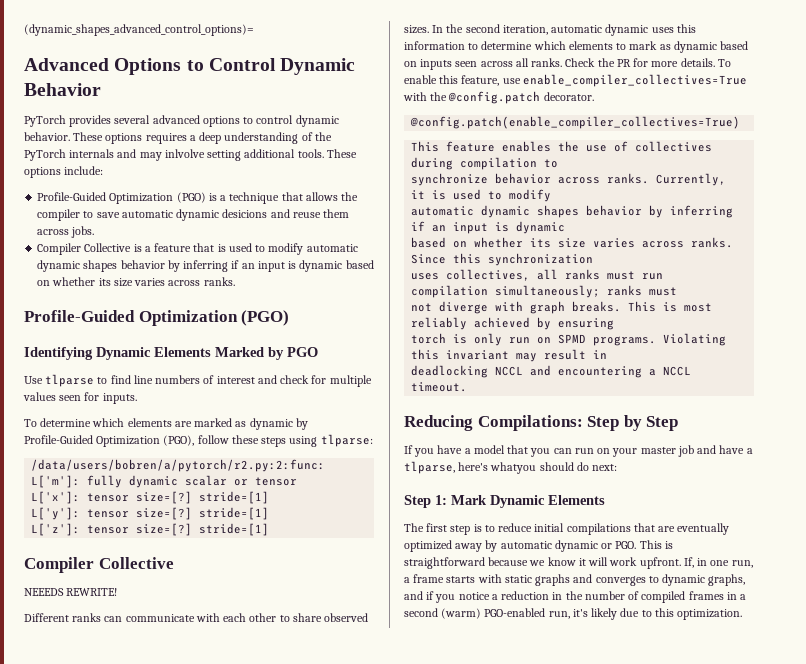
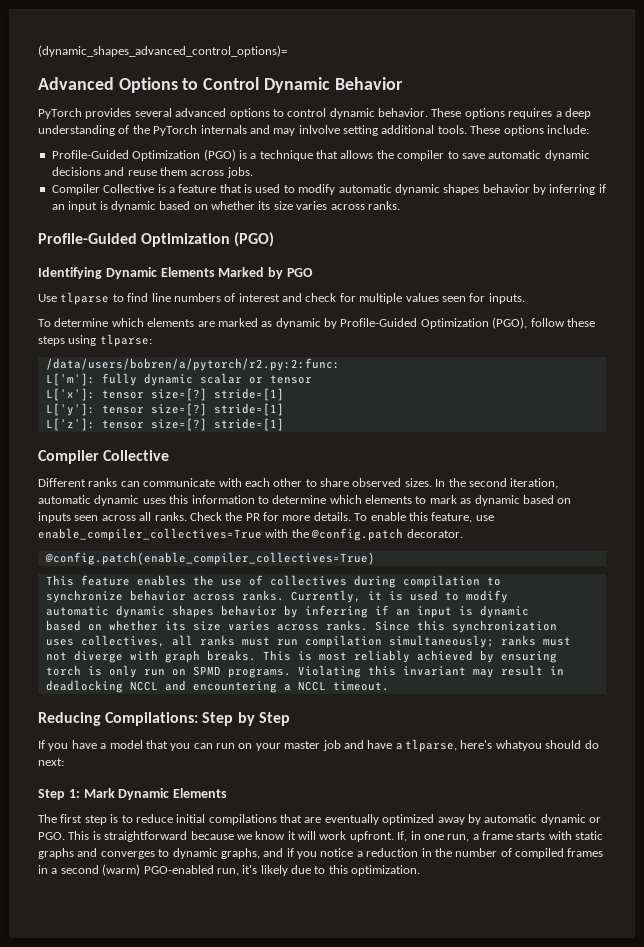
- Profile-Guided Optimization (PGO) is a technique that allows the compiler to save automatic dynamic desicions and reuse them across jobs.
+ Profile-Guided Optimization (PGO) is a technique that allows the compiler to save automatic dynamic decisions and reuse them across jobs.
- NEEEDS REWRITE!

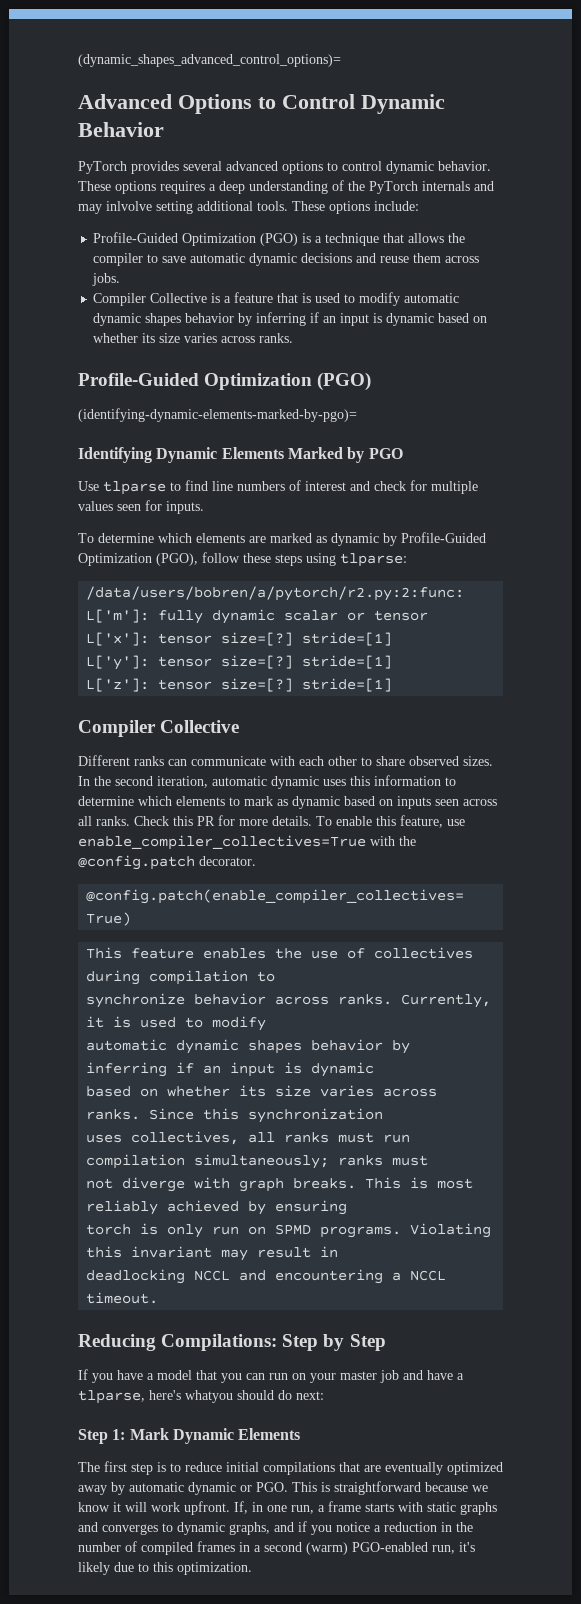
+ (identifying-dynamic-elements-marked-by-pgo)=
- Check the PR for more details.
+ Check this PR for more details.

